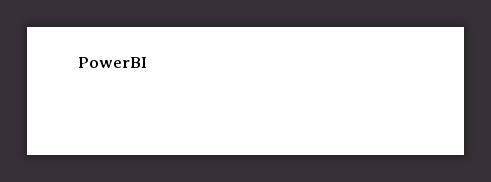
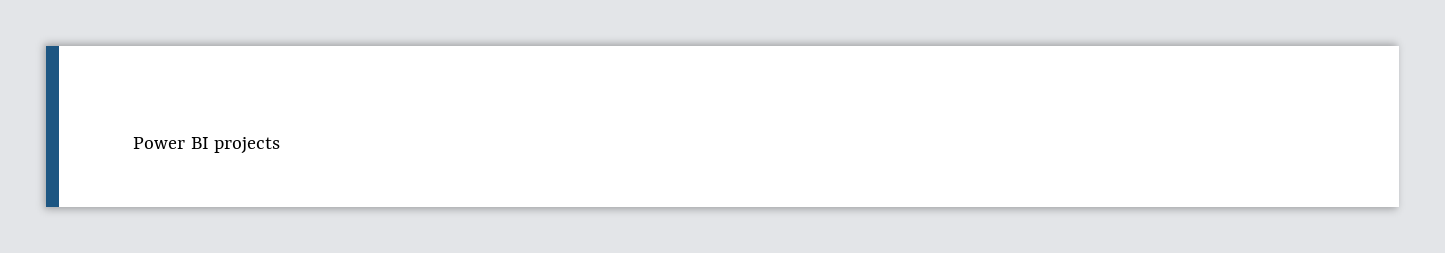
- PowerBI
+ Power BI projects

